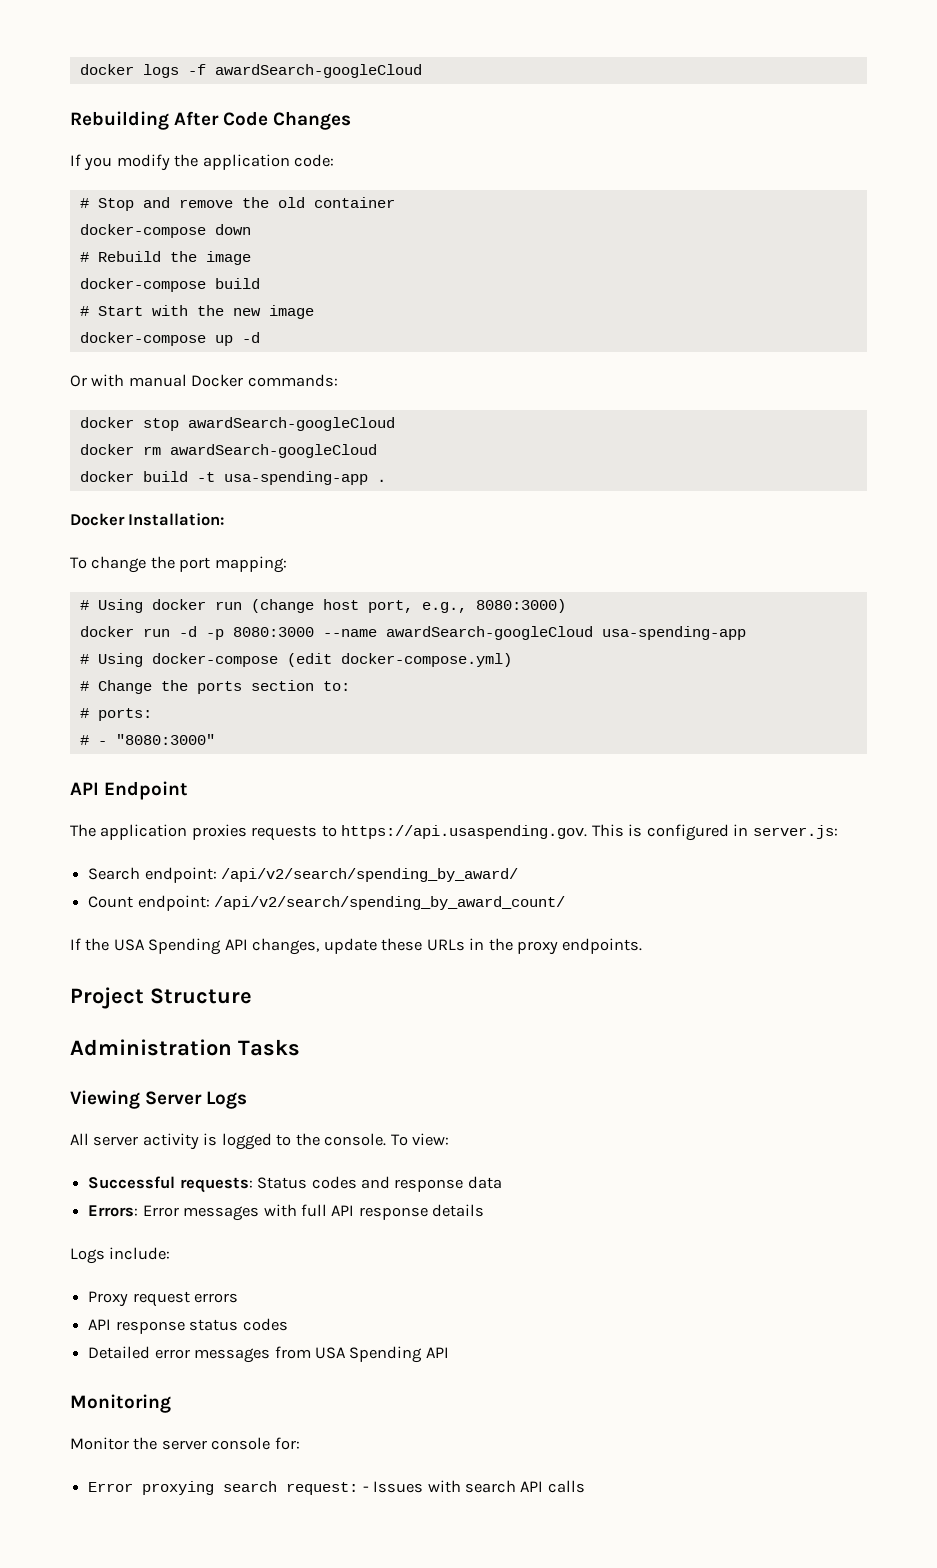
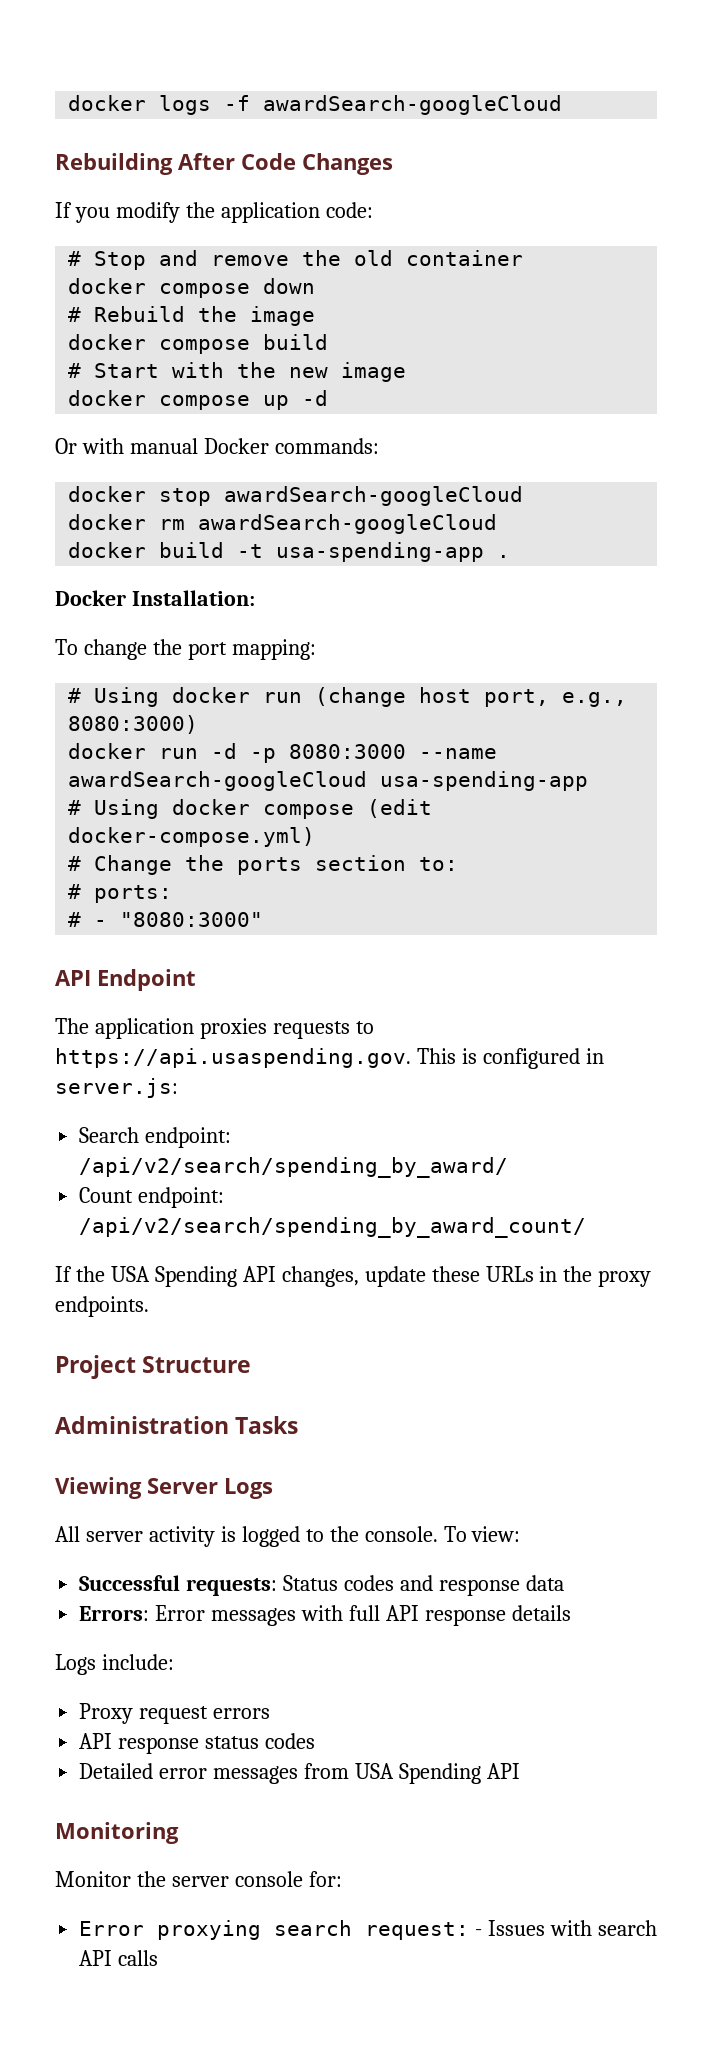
- docker-compose down
+ docker compose down
- docker-compose build
+ docker compose build
- docker-compose up -d
+ docker compose up -d
- # Using docker-compose (edit docker-compose.yml)
+ # Using docker compose (edit docker-compose.yml)

